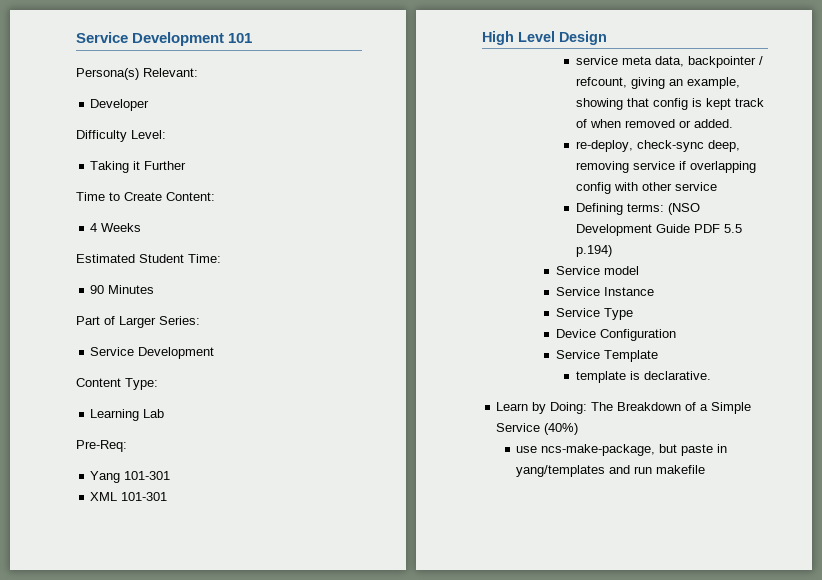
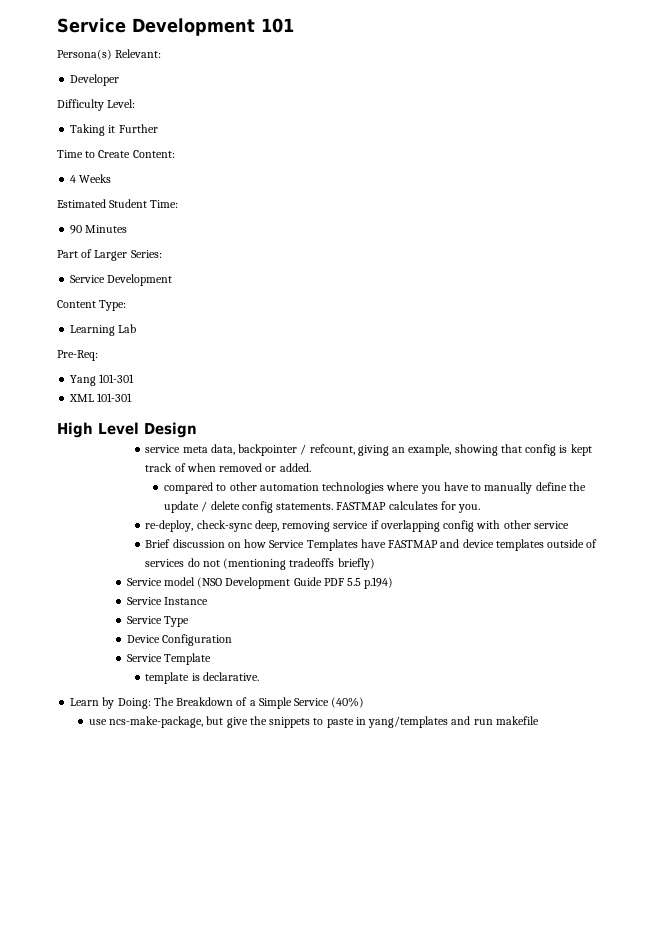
+ compared to other automation technologies where you have to manually define the update / delete config statements. FASTMAP calculates for you.
- Defining terms: (NSO Development Guide PDF 5.5 p.194)
+ Brief discussion on how Service Templates have FASTMAP and device templates outside of services do not (mentioning tradeoffs briefly)
+ Service model (NSO Development Guide PDF 5.5 p.194)
- Service model
- use ncs-make-package, but paste in yang/templates and run makefile
+ use ncs-make-package, but give the snippets to paste in yang/templates and run makefile

